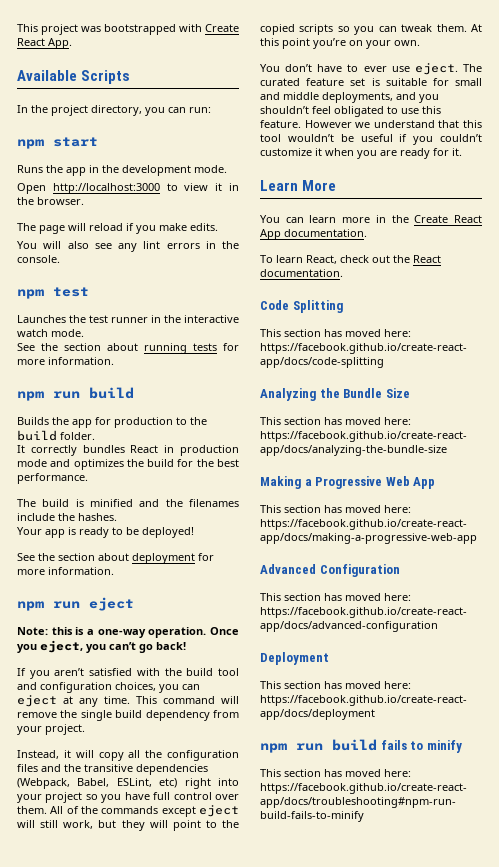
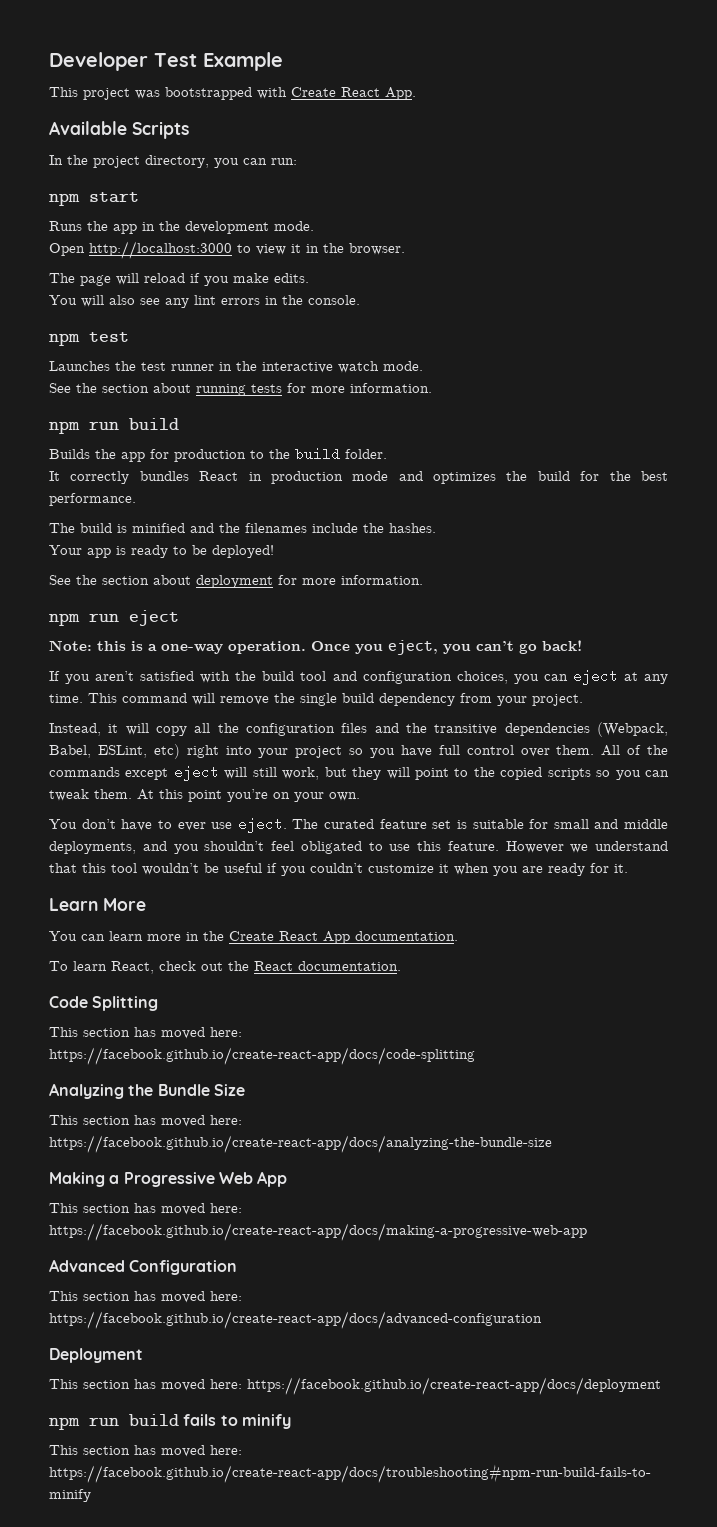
+ Developer Test Example

